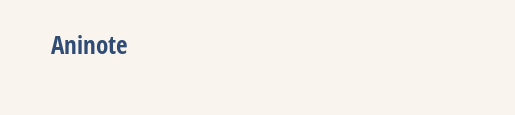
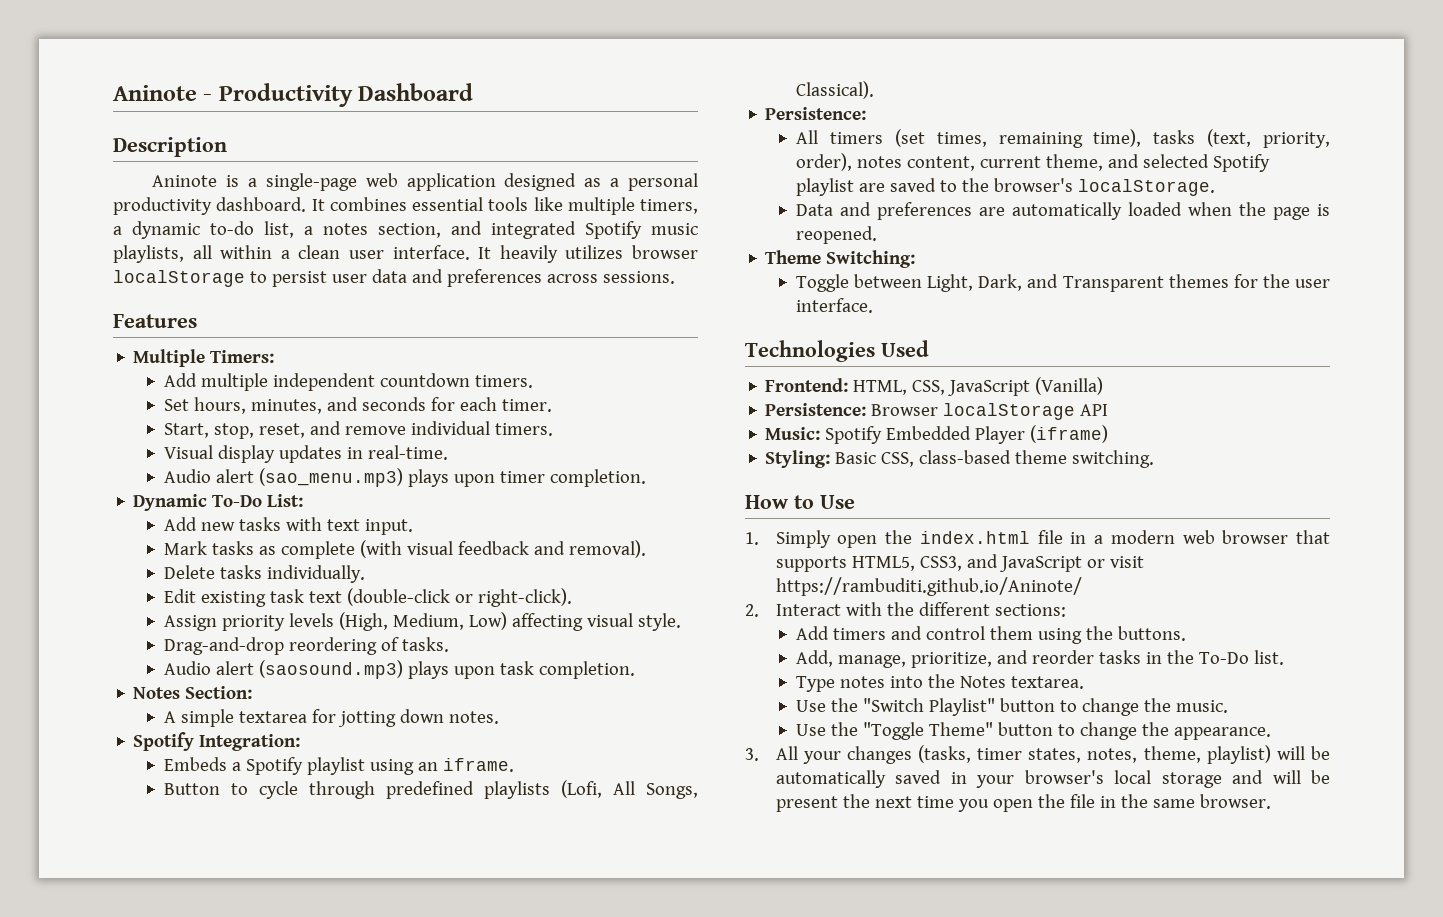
- Aninote
+ Aninote - Productivity Dashboard
+ Description
+ Aninote is a single-page web application designed as a personal productivity dashboard. It combines essential tools like multiple timers, a dynamic to-do list, a notes section, and integrated Spotify music playlists, all within a clean user interface. It heavily utilizes browser localStorage to persist user data and preferences across sessions.
+ Features
+ Multiple Timers:
+ Add multiple independent countdown timers.
+ Set hours, minutes, and seconds for each timer.
+ Start, stop, reset, and remove individual timers.
+ Visual display updates in real-time.
+ Audio alert (sao_menu.mp3) plays upon timer completion.
+ Dynamic To-Do List:
+ Add new tasks with text input.
+ Mark tasks as complete (with visual feedback and removal).
+ Delete tasks individually.
+ Edit existing task text (double-click or right-click).
+ Assign priority levels (High, Medium, Low) affecting visual style.
+ Drag-and-drop reordering of tasks.
+ Audio alert (saosound.mp3) plays upon task completion.
+ Notes Section:
+ A simple textarea for jotting down notes.
+ Spotify Integration:
+ Embeds a Spotify playlist using an iframe.
+ Button to cycle through predefined playlists (Lofi, All Songs, Classical).
+ Persistence:
+ All timers (set times, remaining time), tasks (text, priority, order), notes content, current theme, and selected Spotify playlist are saved to the browser's localStorage.
+ Data and preferences are automatically loaded when the page is reopened.
+ Theme Switching:
+ Toggle between Light, Dark, and Transparent themes for the user interface.
+ Technologies Used
+ Frontend: HTML, CSS, JavaScript (Vanilla)
+ Persistence: Browser localStorage API
+ Music: Spotify Embedded Player (iframe)
+ Styling: Basic CSS, class-based theme switching.
+ How to Use
+ 1. Simply open the index.html file in a modern web browser that supports HTML5, CSS3, and JavaScript or visit https://rambuditi.github.io/Aninote/
+ 2. Interact with the different sections:
+ Add timers and control them using the buttons.
+ Add, manage, prioritize, and reorder tasks in the To-Do list.
+ Type notes into the Notes textarea.
+ Use the "Switch Playlist" button to change the music.
+ Use the "Toggle Theme" button to change the appearance.
+ 3. All your changes (tasks, timer states, notes, theme, playlist) will be automatically saved in your browser's local storage and will be present the next time you open the file in the same browser.

